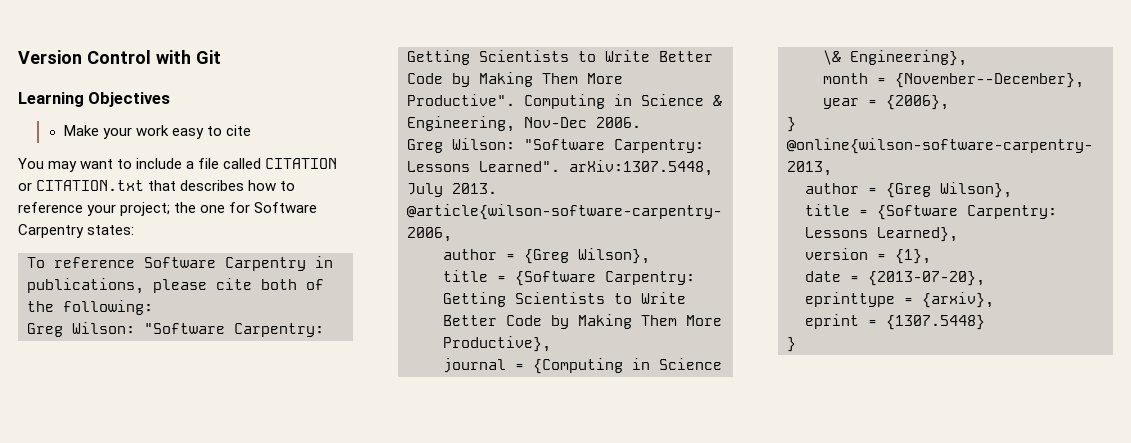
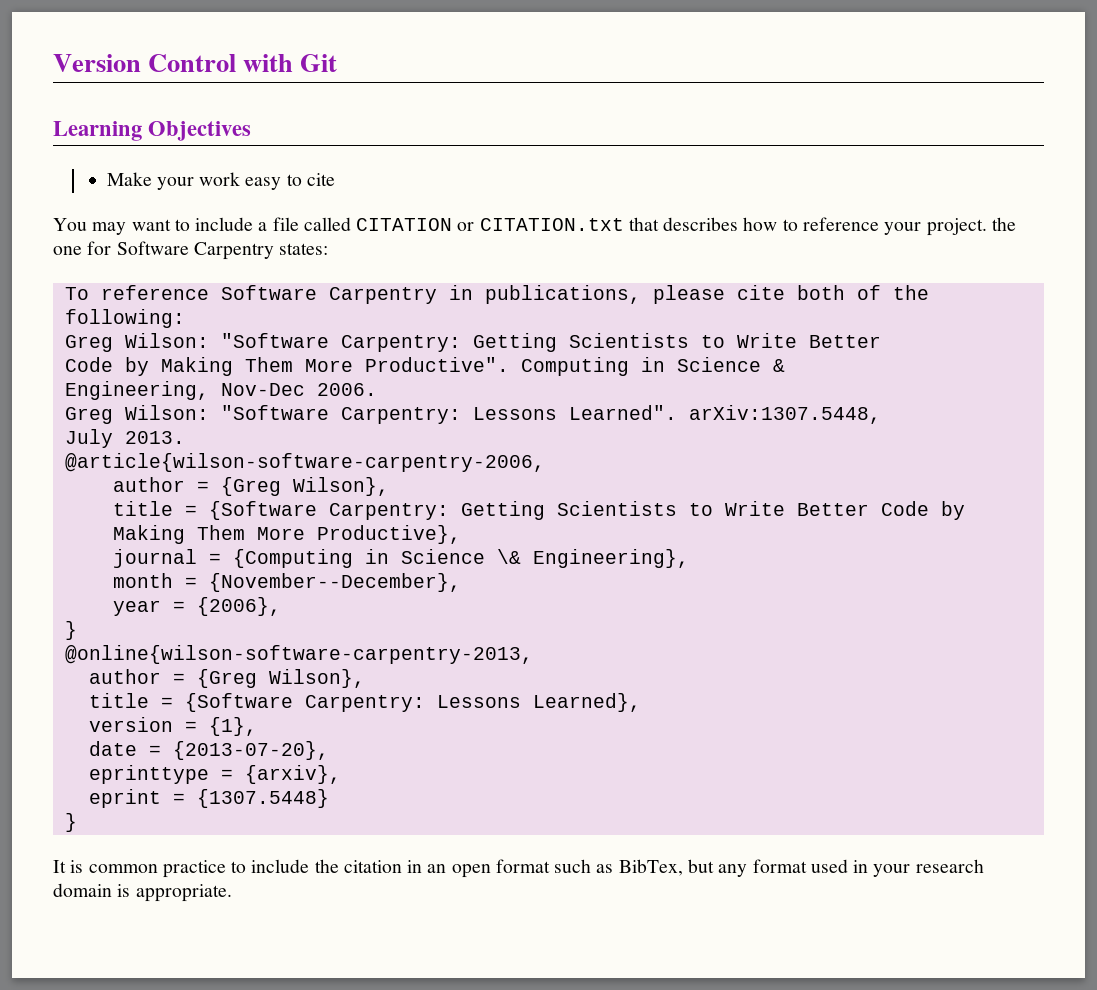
- You may want to include a file called CITATION or CITATION.txt that describes how to reference your project; the one for Software Carpentry states:
+ You may want to include a file called CITATION or CITATION.txt that describes how to reference your project. the one for Software Carpentry states:
+ It is common practice to include the citation in an open format such as BibTex, but any format used in your research domain is appropriate.

